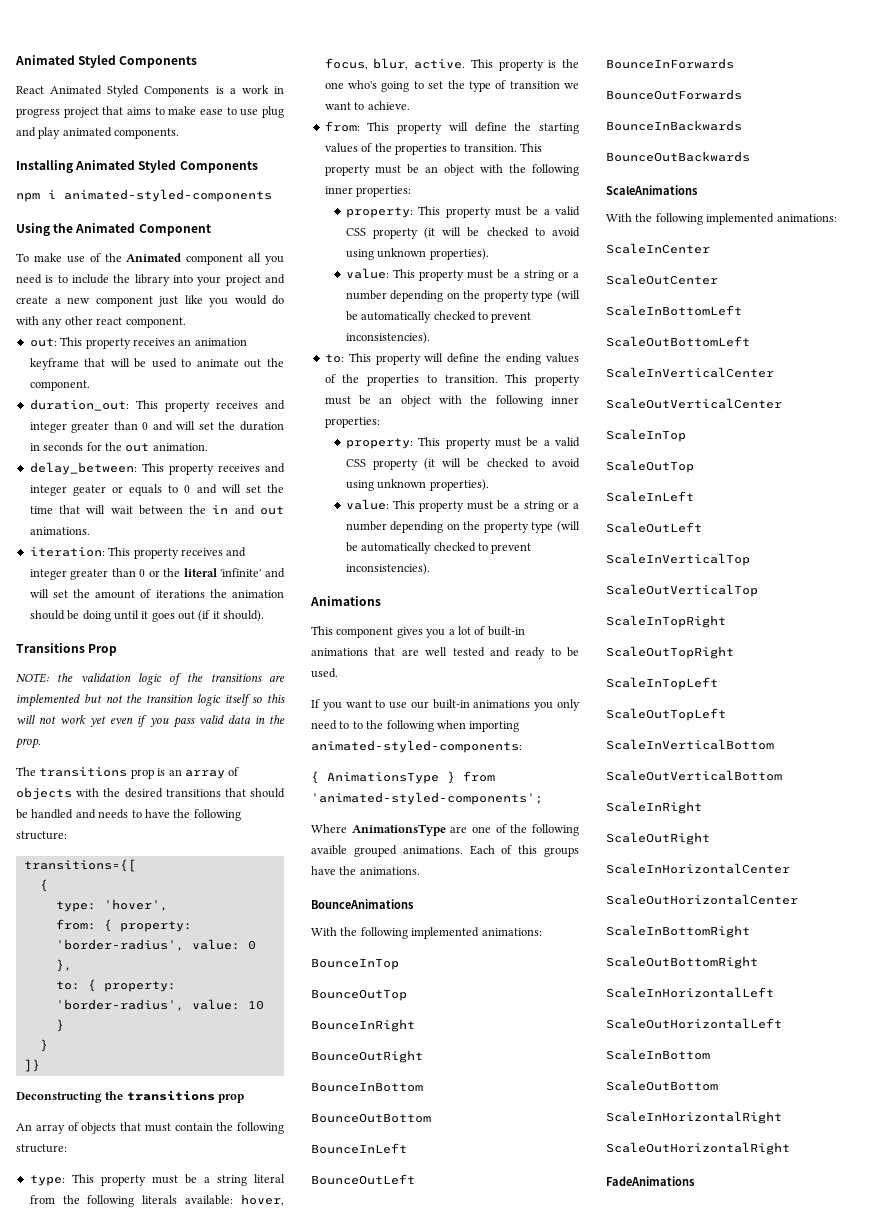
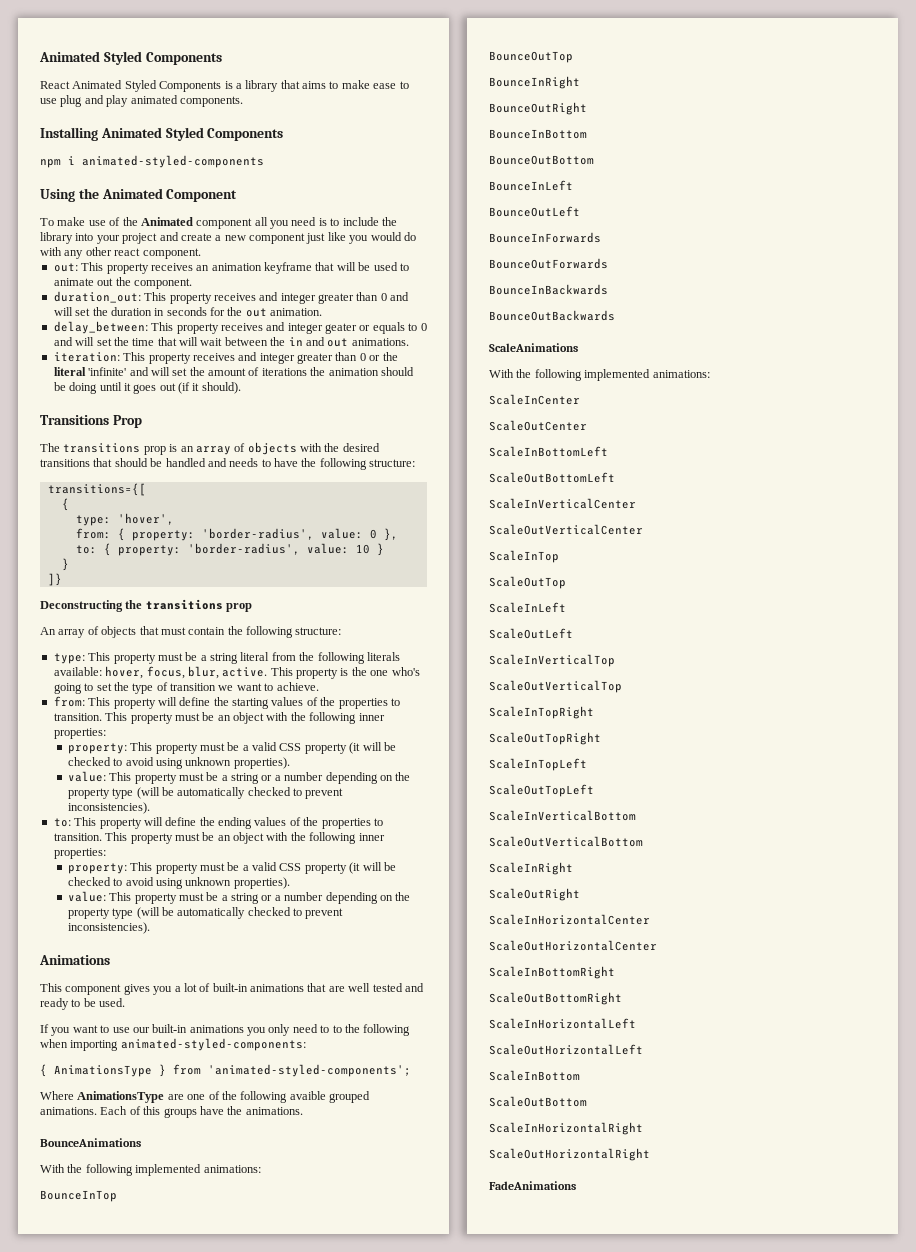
- React Animated Styled Components is a work in progress project that aims to make ease to use plug and play animated components.
+ React Animated Styled Components is a library that aims to make ease to use plug and play animated components.
- NOTE: the validation logic of the transitions are implemented but not the transition logic itself so this will not work yet even if you pass valid data in the prop.

